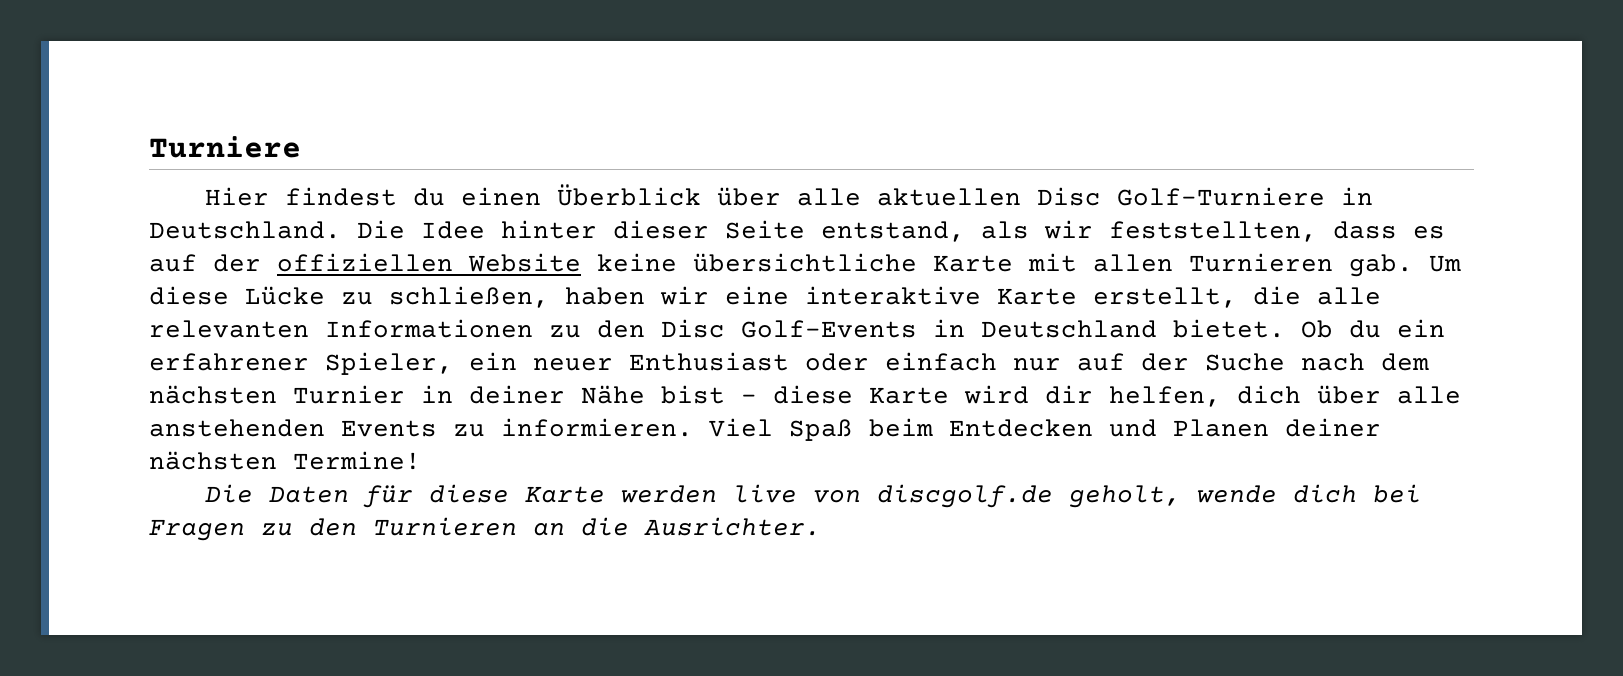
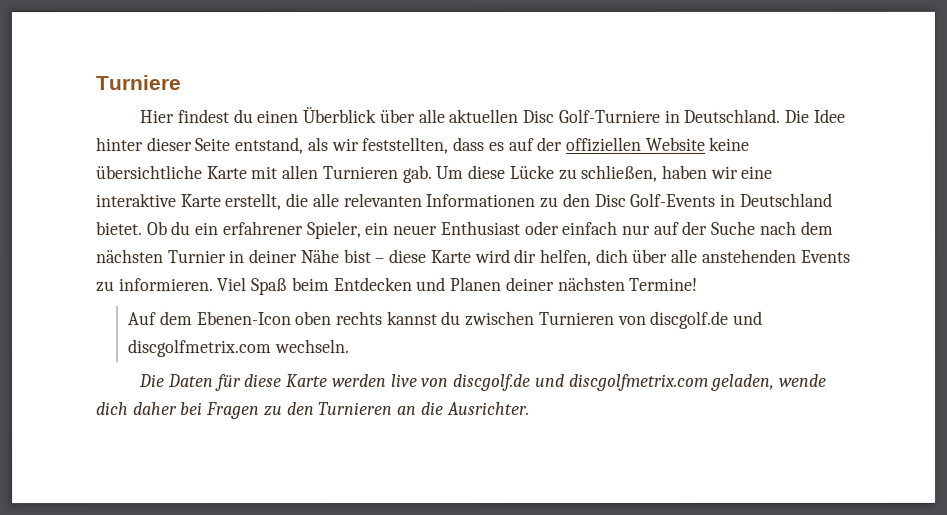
+ Auf dem Ebenen-Icon oben rechts kannst du zwischen Turnieren von discgolf.de und discgolfmetrix.com wechseln.
- Die Daten für diese Karte werden live von discgolf.de geholt, wende dich bei Fragen zu den Turnieren an die Ausrichter.
+ Die Daten für diese Karte werden live von discgolf.de und discgolfmetrix.com geladen, wende dich daher bei Fragen zu den Turnieren an die Ausrichter.

